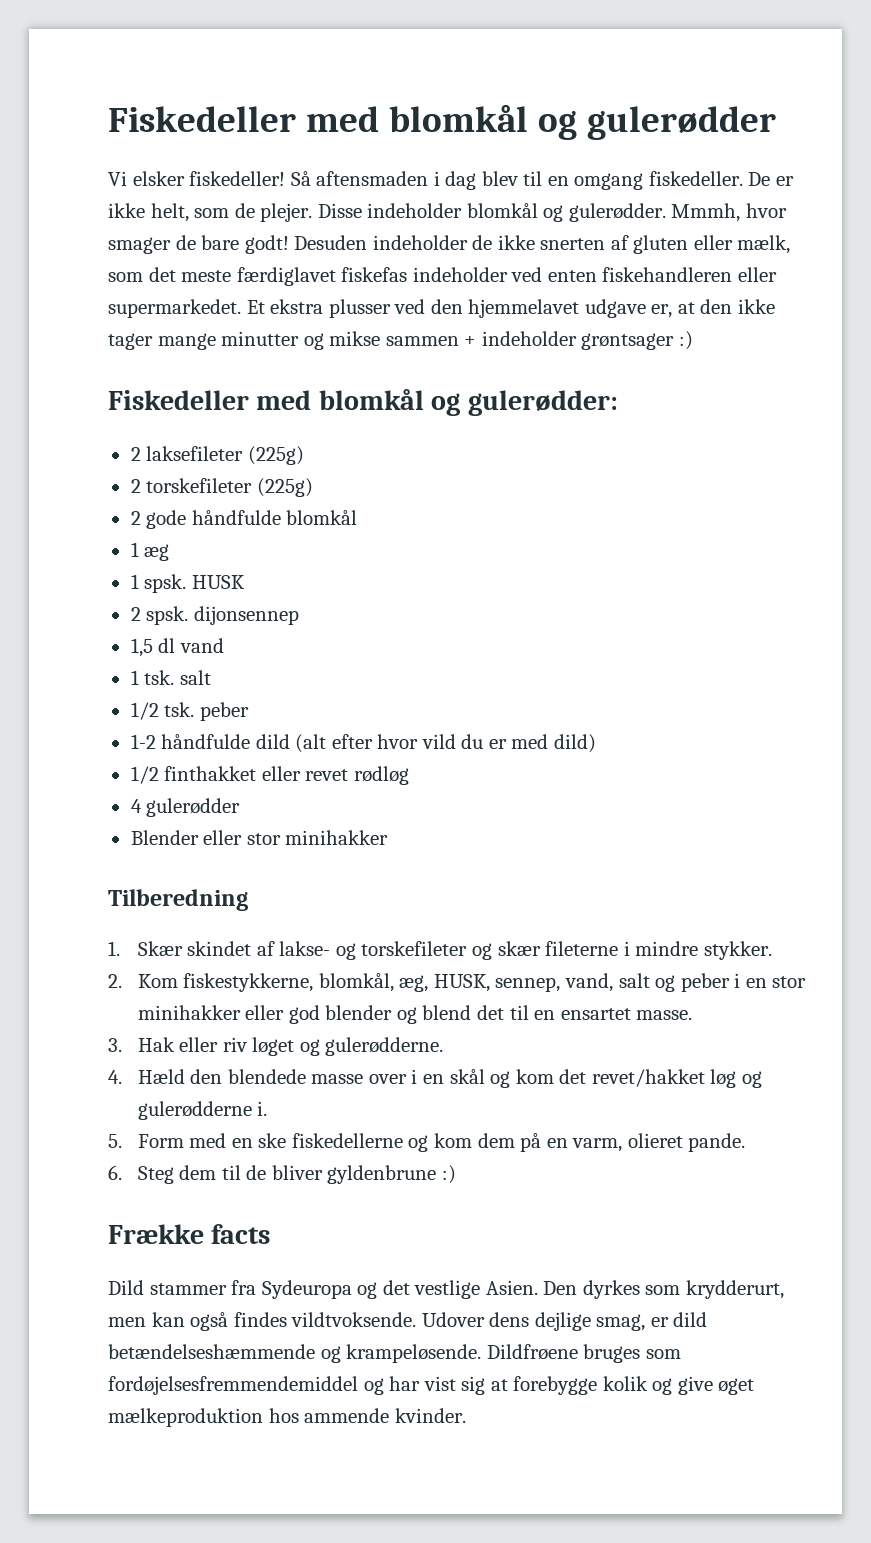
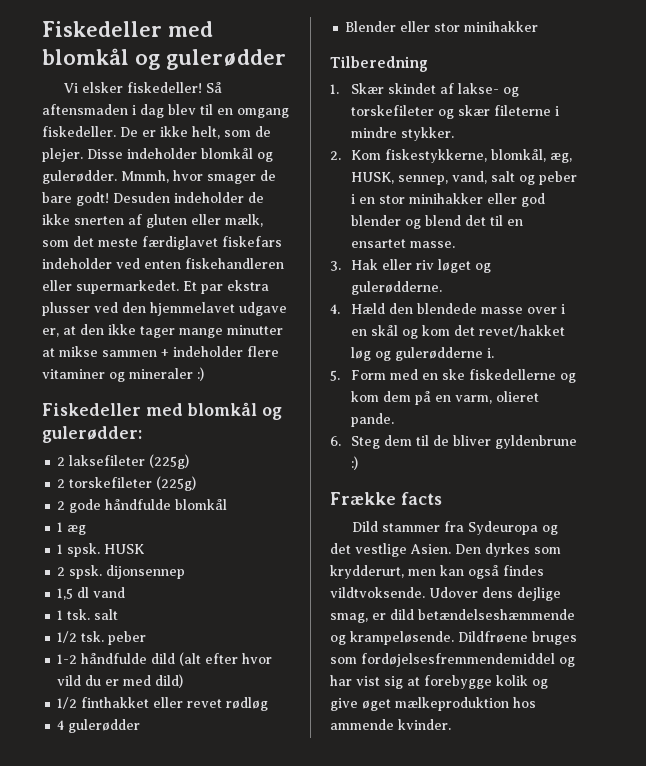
- Desuden indeholder de ikke snerten af gluten eller mælk, som det meste færdiglavet fiskefas indeholder ved enten fiskehandleren eller supermarkedet.
+ Desuden indeholder de ikke snerten af gluten eller mælk, som det meste færdiglavet fiskefars indeholder ved enten fiskehandleren eller supermarkedet.
- Et ekstra plusser ved den hjemmelavet udgave er, at den ikke tager mange minutter og mikse sammen + indeholder grøntsager :)
+ Et par ekstra plusser ved den hjemmelavet udgave er, at den ikke tager mange minutter at mikse sammen + indeholder flere vitaminer og mineraler :)

